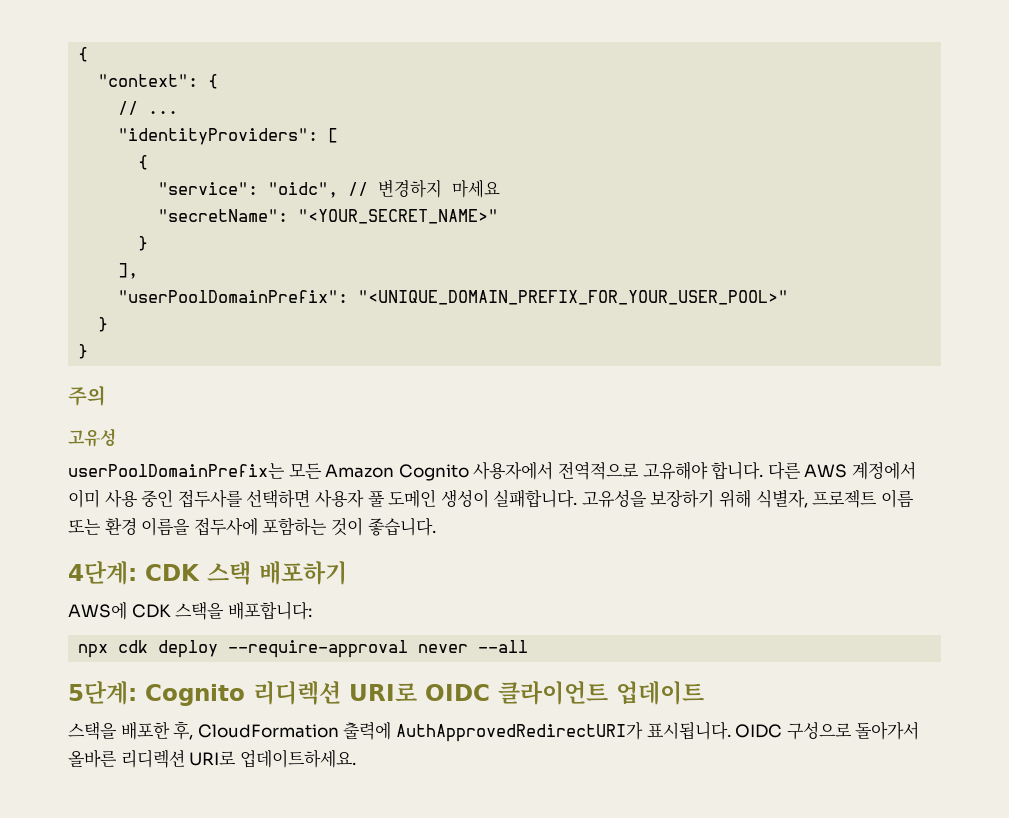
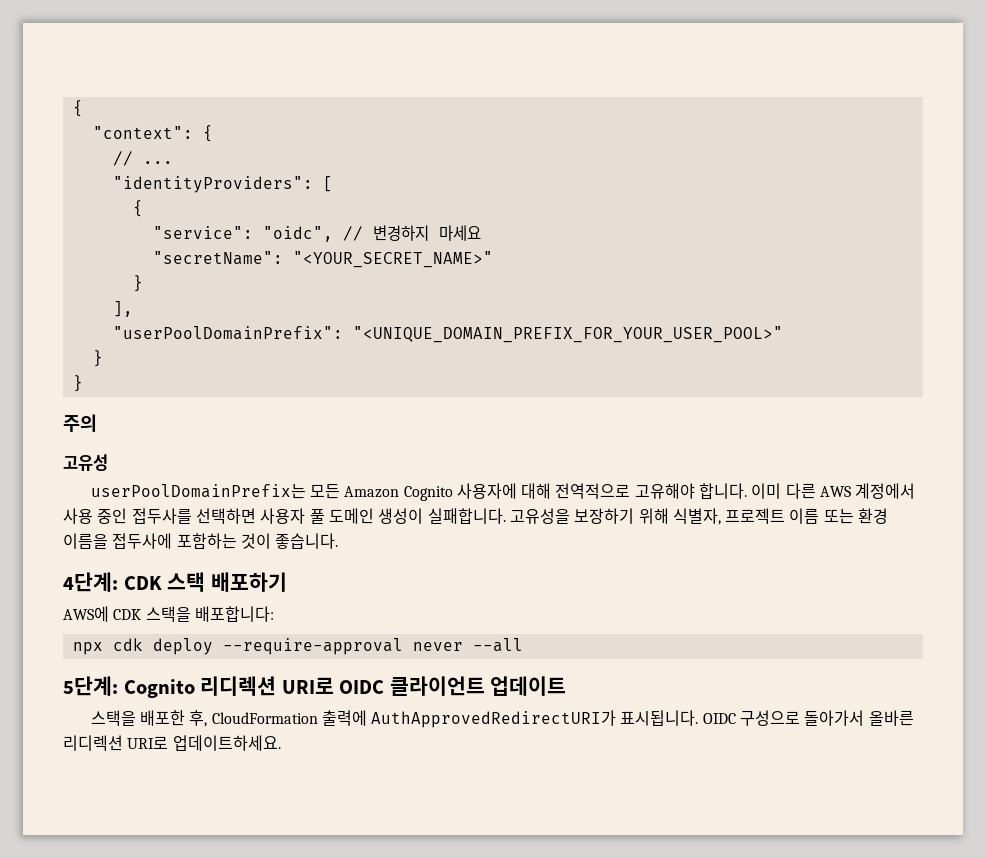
- userPoolDomainPrefix는 모든 Amazon Cognito 사용자에서 전역적으로 고유해야 합니다.
+ userPoolDomainPrefix는 모든 Amazon Cognito 사용자에 대해 전역적으로 고유해야 합니다.
- 다른 AWS 계정에서 이미 사용 중인 접두사를 선택하면 사용자 풀 도메인 생성이 실패합니다.
+ 이미 다른 AWS 계정에서 사용 중인 접두사를 선택하면 사용자 풀 도메인 생성이 실패합니다.

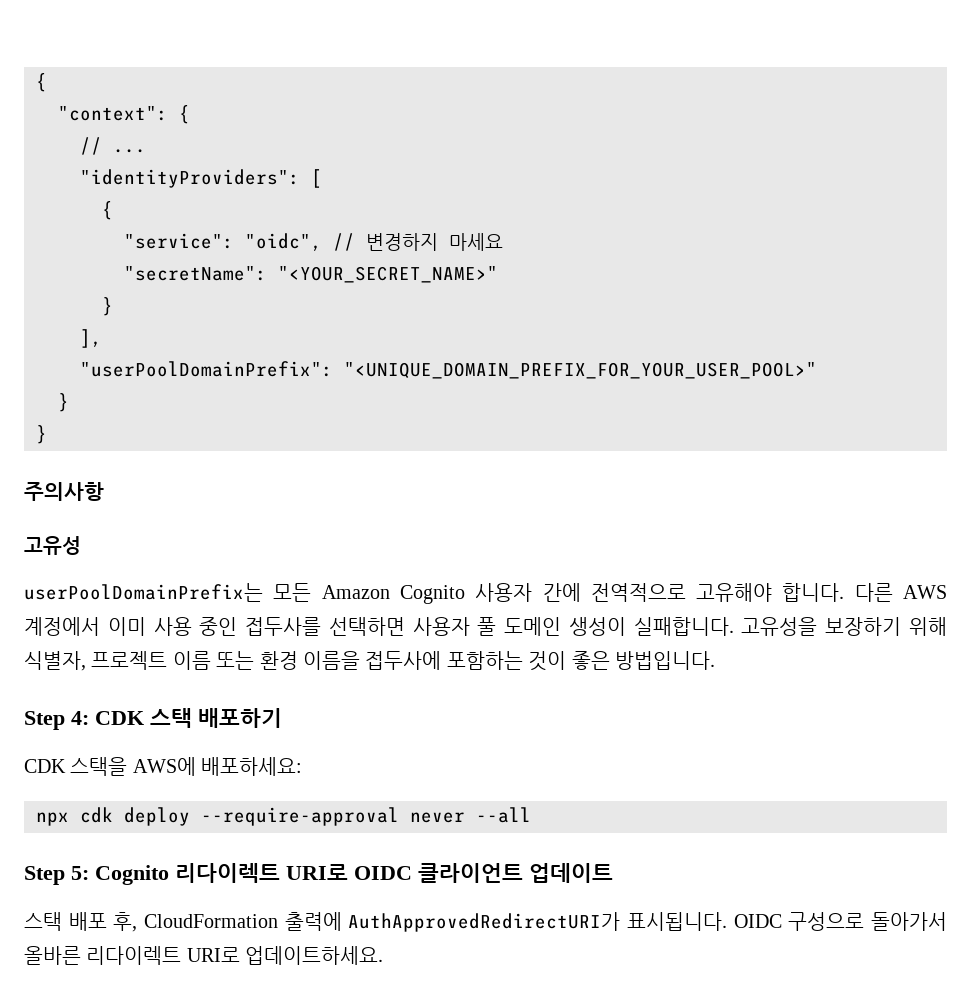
- 주의
+ 주의사항
- userPoolDomainPrefix는 모든 Amazon Cognito 사용자에 대해 전역적으로 고유해야 합니다.
+ userPoolDomainPrefix는 모든 Amazon Cognito 사용자 간에 전역적으로 고유해야 합니다.
- 이미 다른 AWS 계정에서 사용 중인 접두사를 선택하면 사용자 풀 도메인 생성이 실패합니다.
+ 다른 AWS 계정에서 이미 사용 중인 접두사를 선택하면 사용자 풀 도메인 생성이 실패합니다.
- 고유성을 보장하기 위해 식별자, 프로젝트 이름 또는 환경 이름을 접두사에 포함하는 것이 좋습니다.
- 4단계: CDK 스택 배포하기
+ 고유성을 보장하기 위해 식별자, 프로젝트 이름 또는 환경 이름을 접두사에 포함하는 것이 좋은 방법입니다.
+ Step 4: CDK 스택 배포하기
- AWS에 CDK 스택을 배포합니다:
+ CDK 스택을 AWS에 배포하세요:
- 5단계: Cognito 리디렉션 URI로 OIDC 클라이언트 업데이트
+ Step 5: Cognito 리다이렉트 URI로 OIDC 클라이언트 업데이트
- 스택을 배포한 후, CloudFormation 출력에 AuthApprovedRedirectURI가 표시됩니다.
+ 스택 배포 후, CloudFormation 출력에 AuthApprovedRedirectURI가 표시됩니다.
- OIDC 구성으로 돌아가서 올바른 리디렉션 URI로 업데이트하세요.
+ OIDC 구성으로 돌아가서 올바른 리다이렉트 URI로 업데이트하세요.

